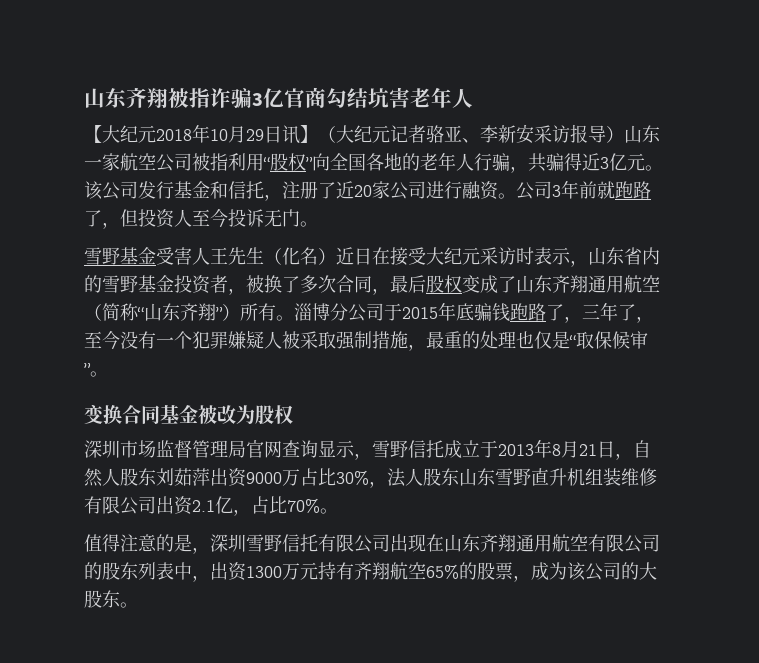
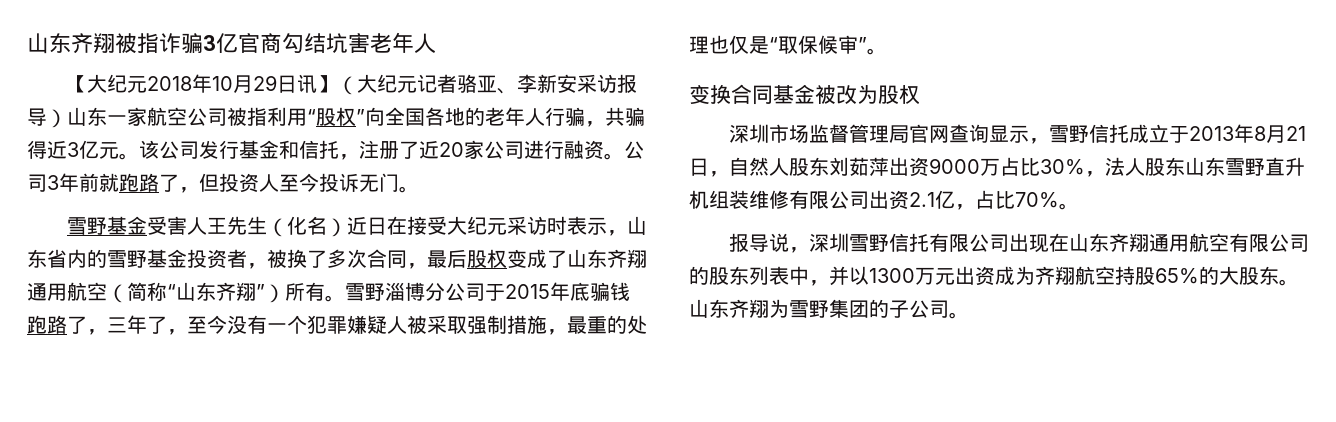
- 淄博分公司于2015年底骗钱跑路了，三年了，至今没有一个犯罪嫌疑人被采取强制措施，最重的处理也仅是“取保候审”。
+ 雪野淄博分公司于2015年底骗钱跑路了，三年了，至今没有一个犯罪嫌疑人被采取强制措施，最重的处理也仅是“取保候审”。
- 值得注意的是，深圳雪野信托有限公司出现在山东齐翔通用航空有限公司的股东列表中，出资1300万元持有齐翔航空65%的股票，成为该公司的大股东。
+ 报导说，深圳雪野信托有限公司出现在山东齐翔通用航空有限公司的股东列表中，并以1300万元出资成为齐翔航空持股65%的大股东。山东齐翔为雪野集团的子公司。

